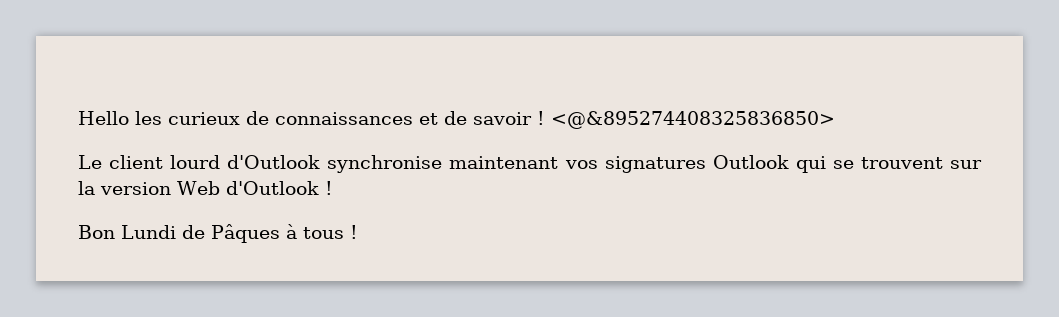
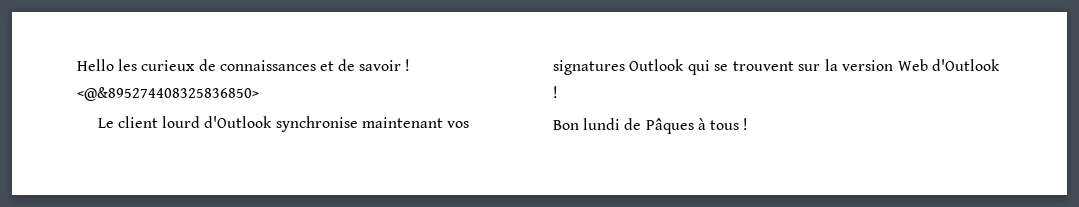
- Bon Lundi de Pâques à tous !
+ Bon lundi de Pâques à tous !

